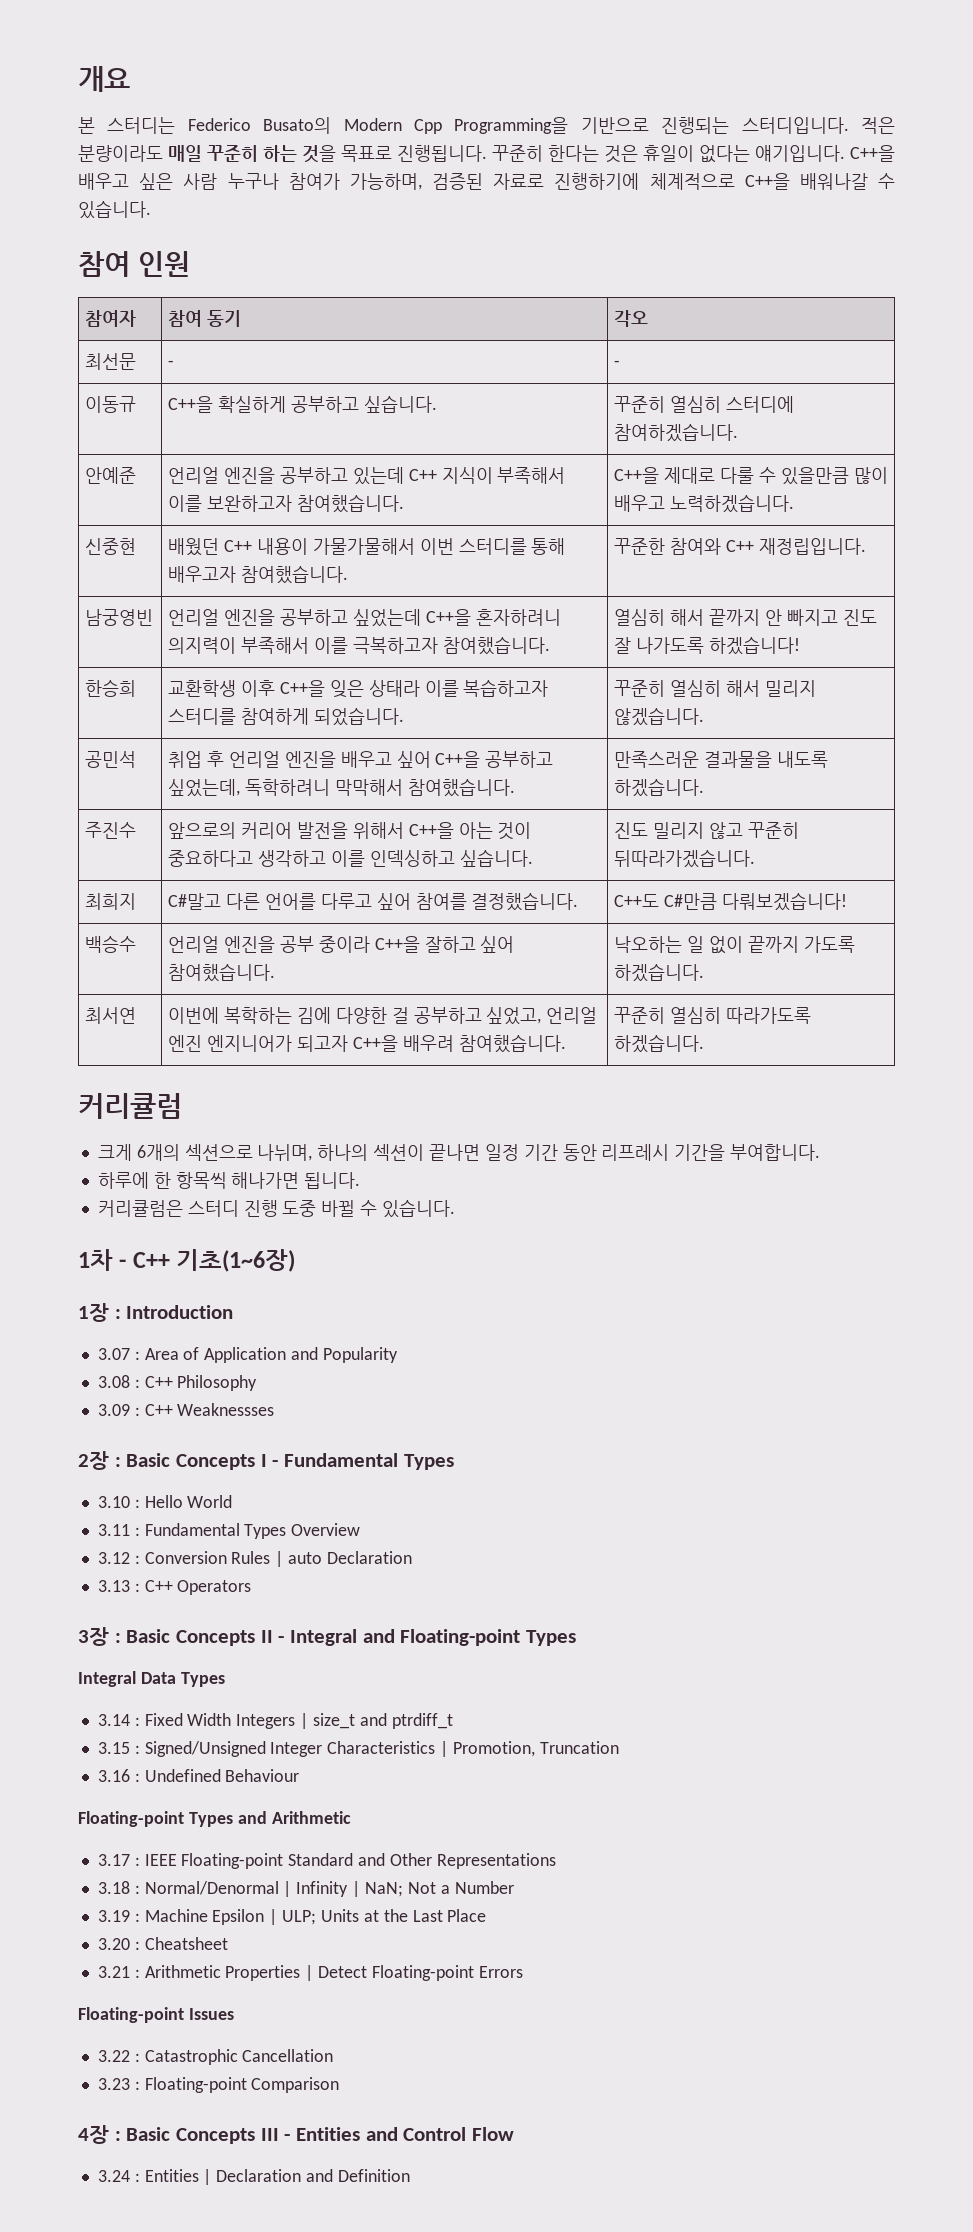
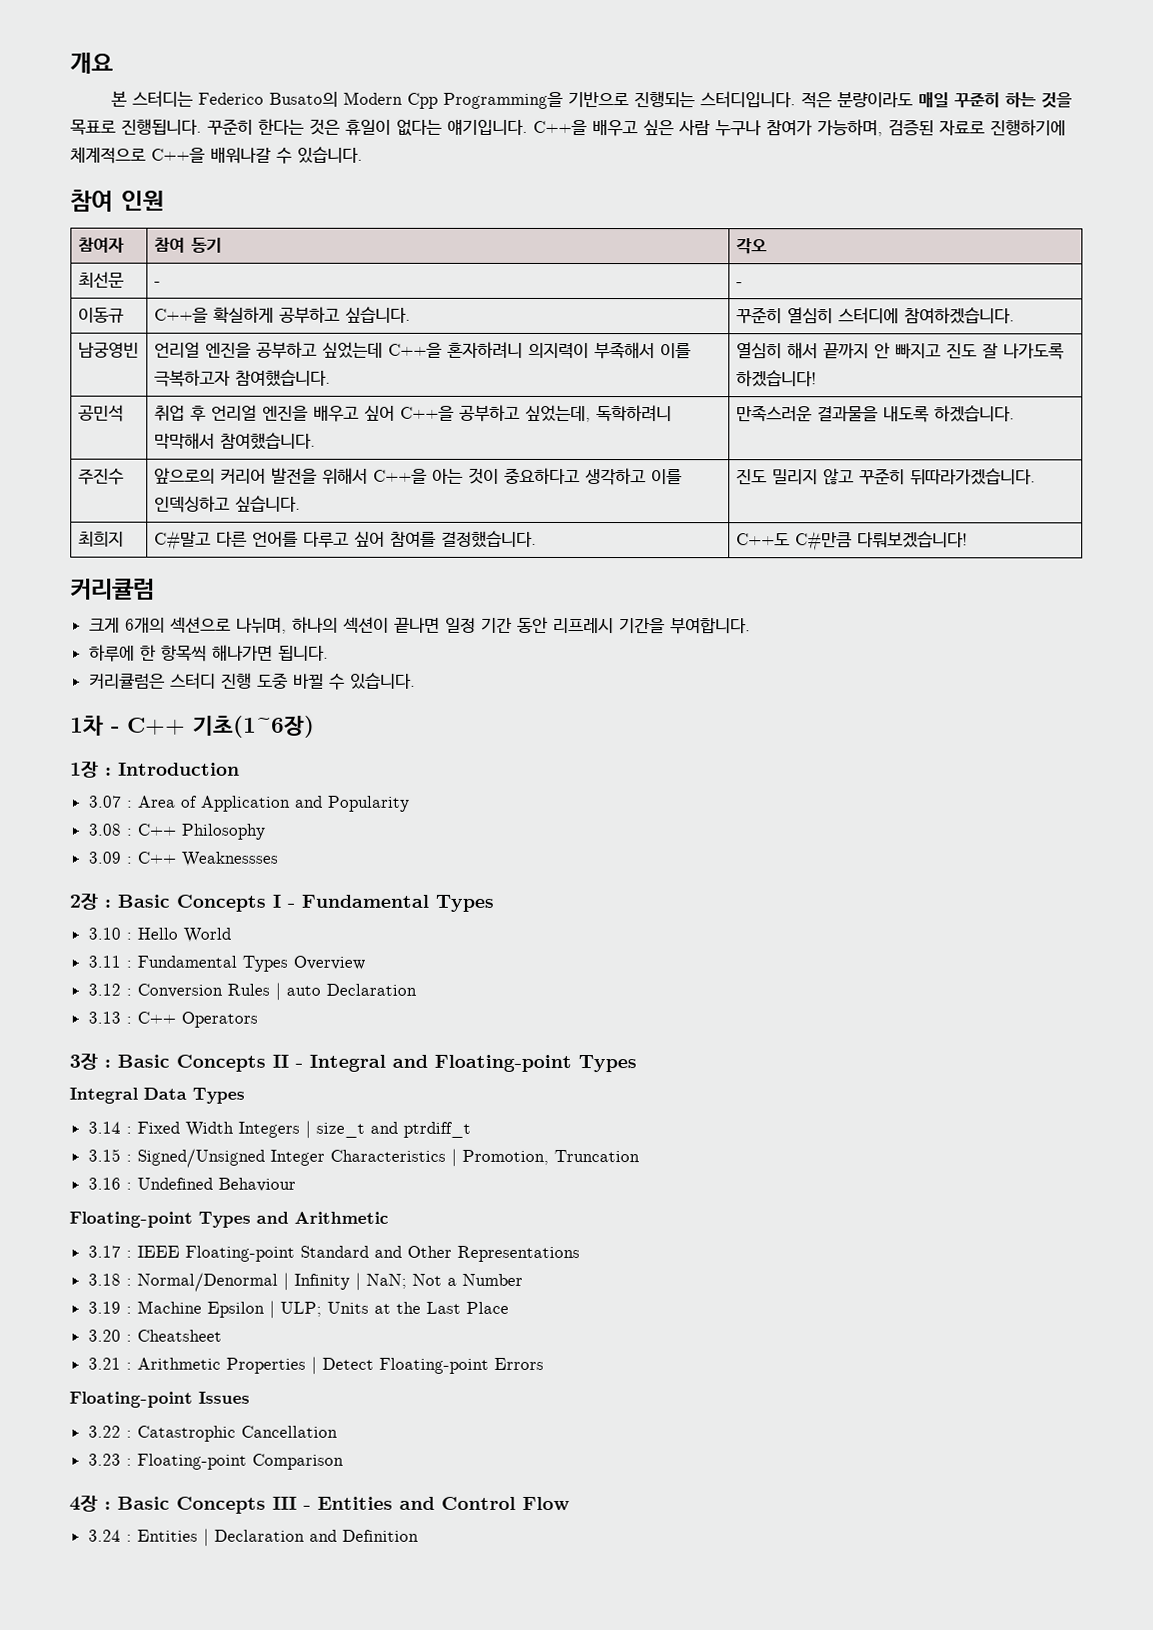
- 안예준 | 언리얼 엔진을 공부하고 있는데 C++ 지식이 부족해서 이를 보완하고자 참여했습니다. | C++을 제대로 다룰 수 있을만큼 많이 배우고 노력하겠습니다.
- 신중현 | 배웠던 C++ 내용이 가물가물해서 이번 스터디를 통해 배우고자 참여했습니다. | 꾸준한 참여와 C++ 재정립입니다.
- 한승희 | 교환학생 이후 C++을 잊은 상태라 이를 복습하고자 스터디를 참여하게 되었습니다. | 꾸준히 열심히 해서 밀리지 않겠습니다.
- 백승수 | 언리얼 엔진을 공부 중이라 C++을 잘하고 싶어 참여했습니다. | 낙오하는 일 없이 끝까지 가도록 하겠습니다.
- 최서연 | 이번에 복학하는 김에 다양한 걸 공부하고 싶었고, 언리얼 엔진 엔지니어가 되고자 C++을 배우려 참여했습니다. | 꾸준히 열심히 따라가도록 하겠습니다.

